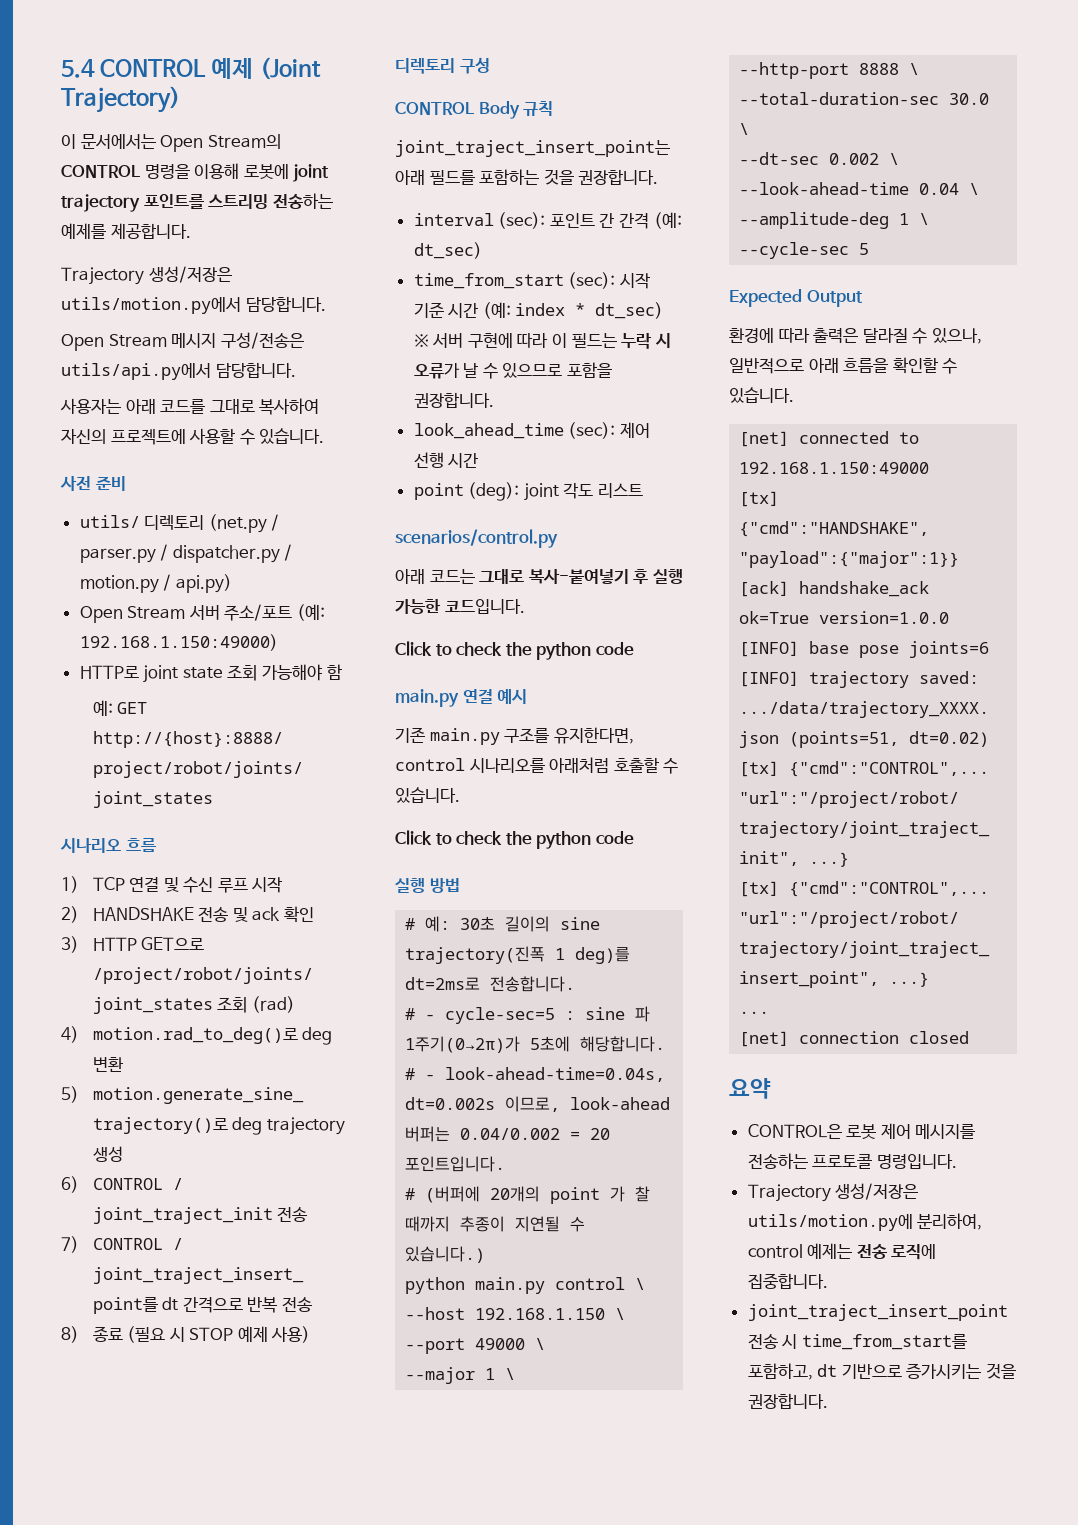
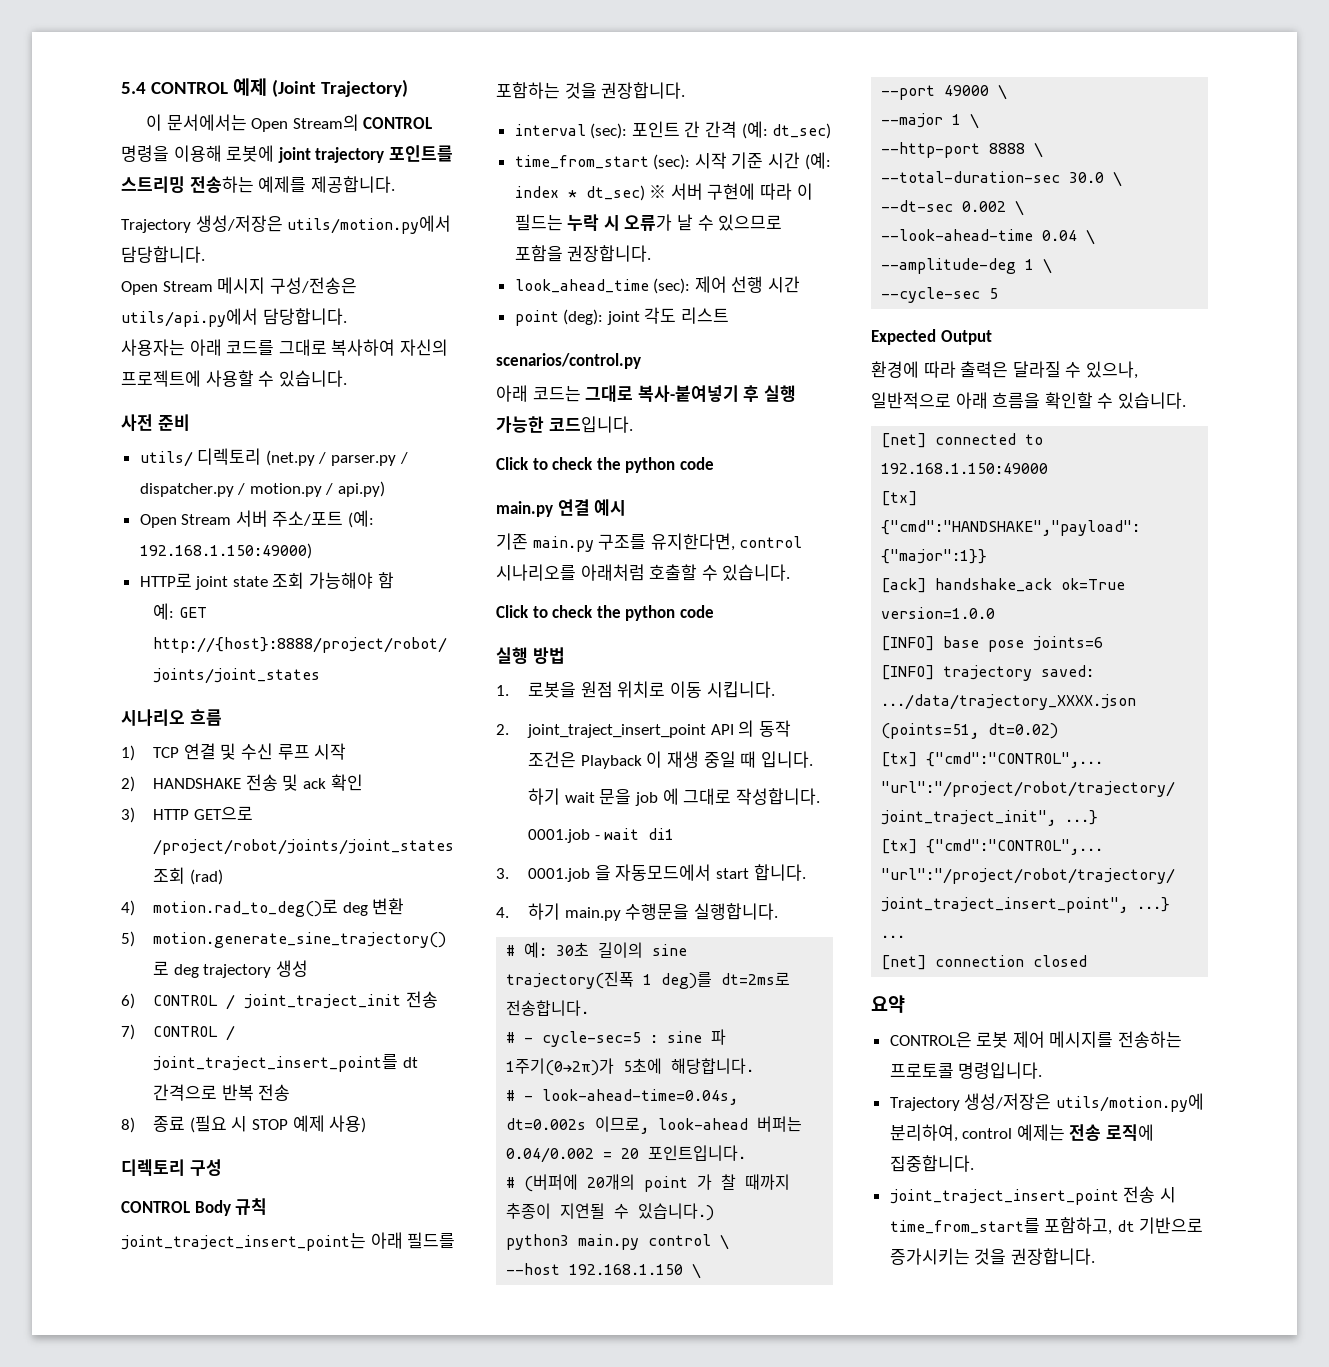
+ 1. 로봇을 원점 위치로 이동 시킵니다.
+ 2. joint_traject_insert_point API 의 동작 조건은 Playback 이 재생 중일 때 입니다.
+ 하기 wait 문을 job 에 그대로 작성합니다.
+ 0001.job - wait di1
+ 3. 0001.job 을 자동모드에서 start 합니다.
+ 4. 하기 main.py 수행문을 실행합니다.
- python main.py control \
+ python3 main.py control \

